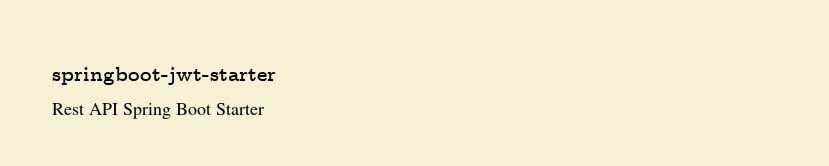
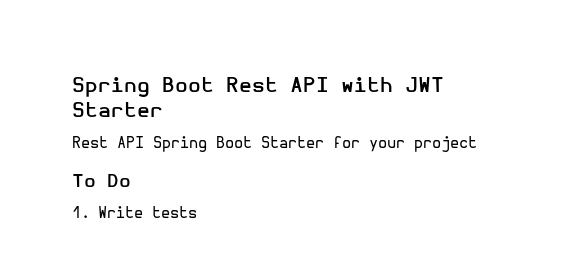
- springboot-jwt-starter
+ Spring Boot Rest API with JWT Starter
- Rest API Spring Boot Starter
+ Rest API Spring Boot Starter for your project
+ To Do
+ 1. Write tests

